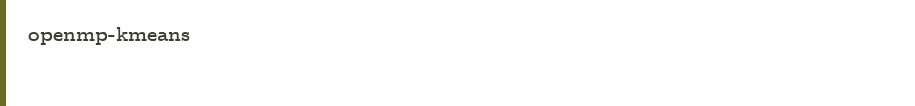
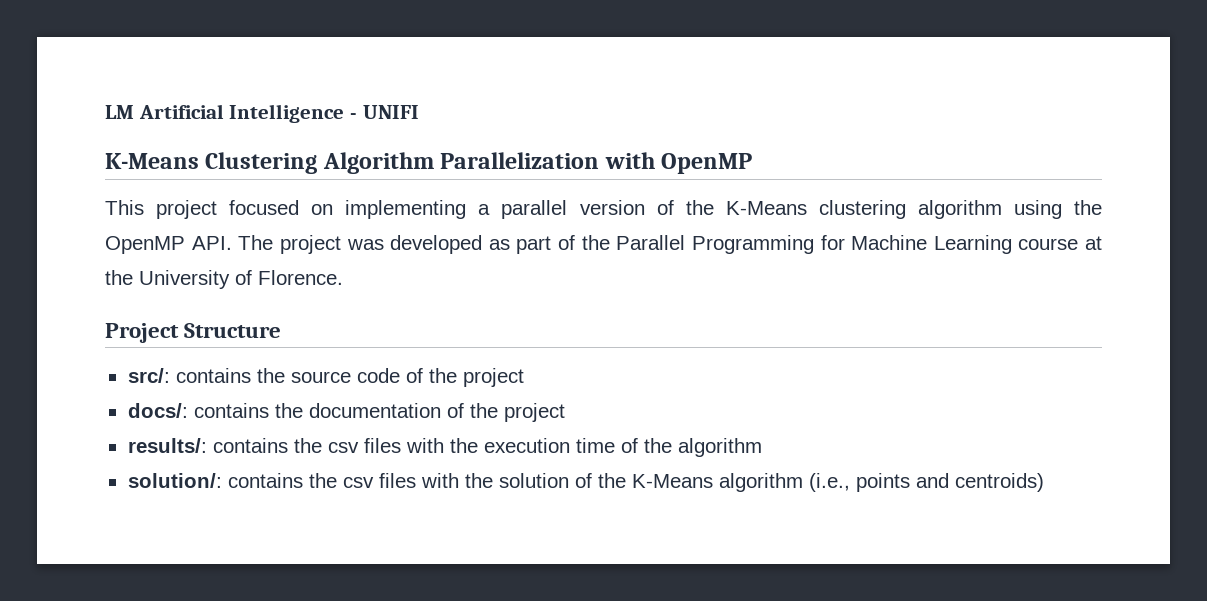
- openmp-kmeans
+ LM Artificial Intelligence - UNIFI
+ K-Means Clustering Algorithm Parallelization with OpenMP
+ This project focused on implementing a parallel version of the K-Means clustering algorithm using the OpenMP API. The project was developed as part of the Parallel Programming for Machine Learning course at the University of Florence.
+ Project Structure
+ src/: contains the source code of the project
+ docs/: contains the documentation of the project
+ results/: contains the csv files with the execution time of the algorithm
+ solution/: contains the csv files with the solution of the K-Means algorithm (i.e., points and centroids)

